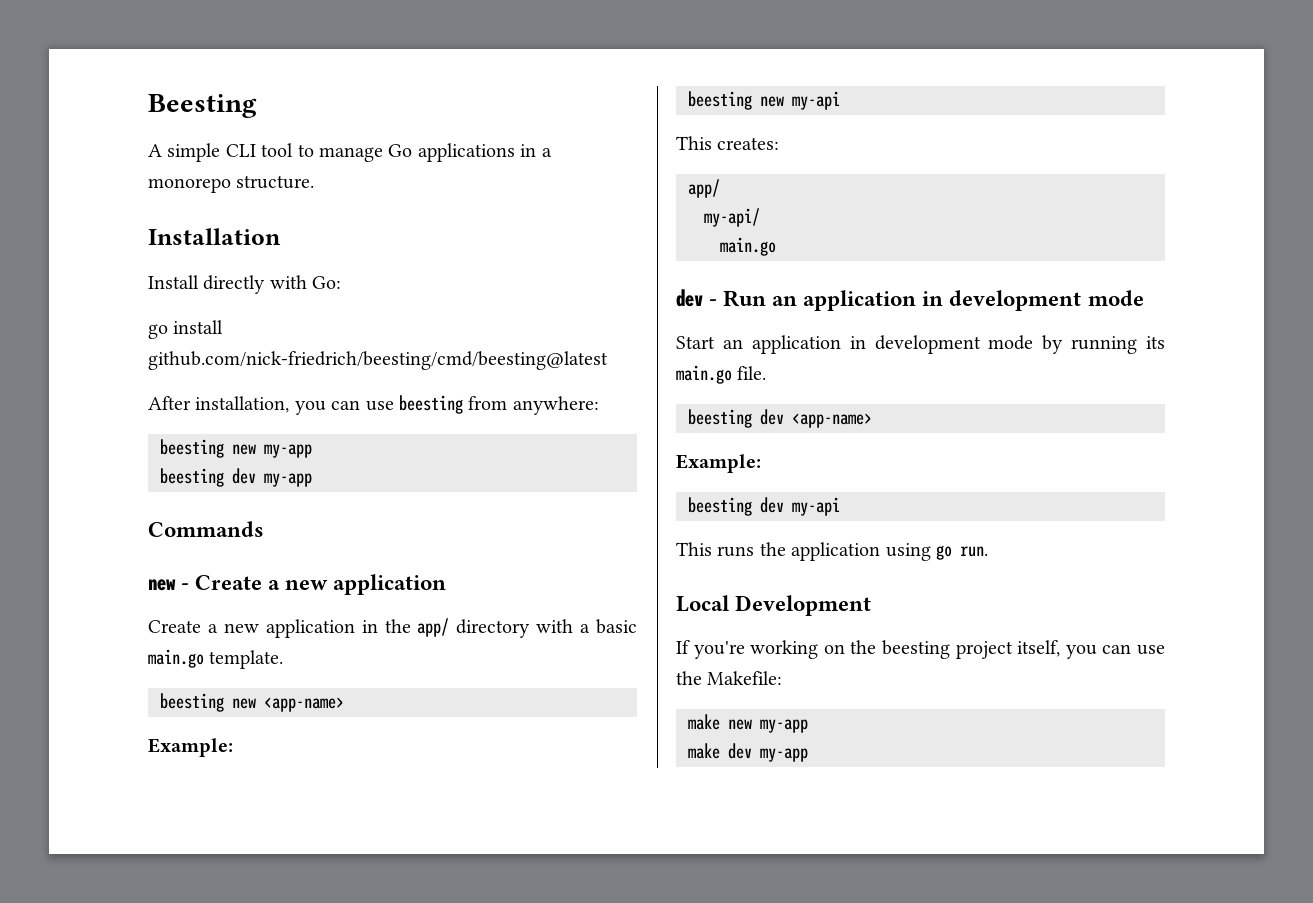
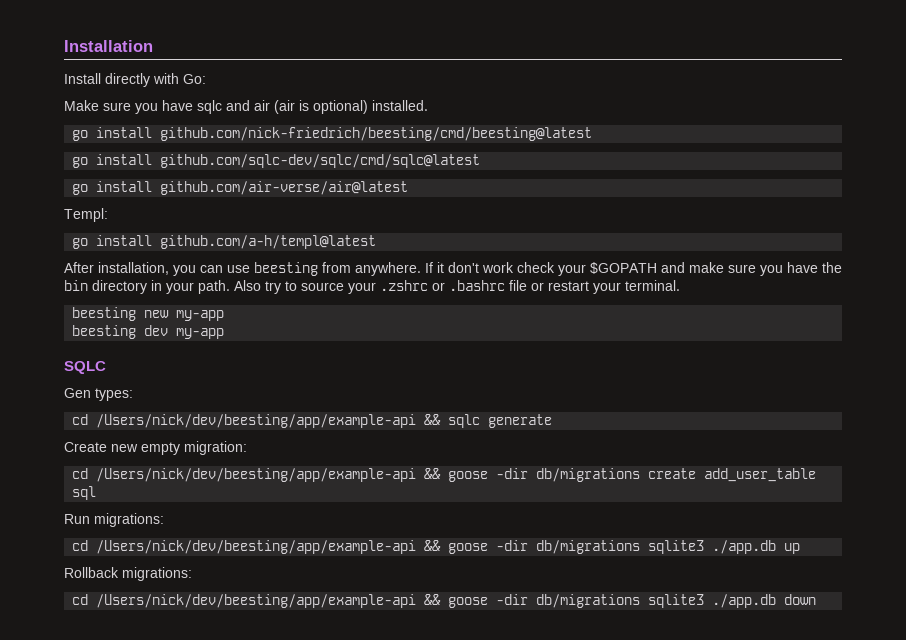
- Beesting
- A simple CLI tool to manage Go applications in a monorepo structure.
+ Make sure you have sqlc and air (air is optional) installed.
  go install github.com/nick-friedrich/beesting/cmd/beesting@latest
+ go install github.com/sqlc-dev/sqlc/cmd/sqlc@latest
+ go install github.com/air-verse/air@latest
+ Templ:
+ go install github.com/a-h/templ@latest
- After installation, you can use beesting from anywhere:
+ After installation, you can use beesting from anywhere. If it don't work check your $GOPATH and make sure you have the bin directory in your path. Also try to source your .zshrc or .bashrc file or restart your terminal.
- Commands
- new - Create a new application
- Create a new application in the app/ directory with a basic main.go template.
- beesting new <app-name>
- Example:
- beesting new my-api
- This creates:
- app/
- my-api/
- main.go
- dev - Run an application in development mode
- Start an application in development mode by running its main.go file.
- beesting dev <app-name>
- Example:
- beesting dev my-api
- This runs the application using go run.
- Local Development
- If you're working on the beesting project itself, you can use the Makefile:
- make new my-app
- make dev my-app
+ SQLC
+ Gen types:
+ cd /Users/nick/dev/beesting/app/example-api && sqlc generate
+ Create new empty migration:
+ cd /Users/nick/dev/beesting/app/example-api && goose -dir db/migrations create add_user_table sql
+ Run migrations:
+ cd /Users/nick/dev/beesting/app/example-api && goose -dir db/migrations sqlite3 ./app.db up
+ Rollback migrations:
+ cd /Users/nick/dev/beesting/app/example-api && goose -dir db/migrations sqlite3 ./app.db down

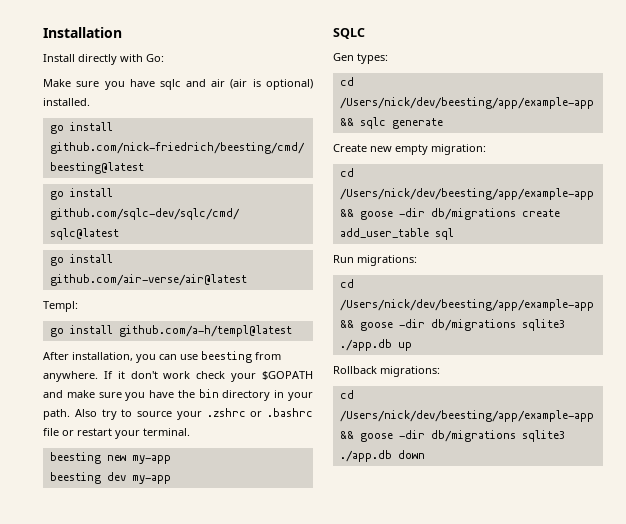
- cd /Users/nick/dev/beesting/app/example-api && sqlc generate
+ cd /Users/nick/dev/beesting/app/example-app && sqlc generate
- cd /Users/nick/dev/beesting/app/example-api && goose -dir db/migrations create add_user_table sql
+ cd /Users/nick/dev/beesting/app/example-app && goose -dir db/migrations create add_user_table sql
- cd /Users/nick/dev/beesting/app/example-api && goose -dir db/migrations sqlite3 ./app.db up
+ cd /Users/nick/dev/beesting/app/example-app && goose -dir db/migrations sqlite3 ./app.db up
- cd /Users/nick/dev/beesting/app/example-api && goose -dir db/migrations sqlite3 ./app.db down
+ cd /Users/nick/dev/beesting/app/example-app && goose -dir db/migrations sqlite3 ./app.db down

